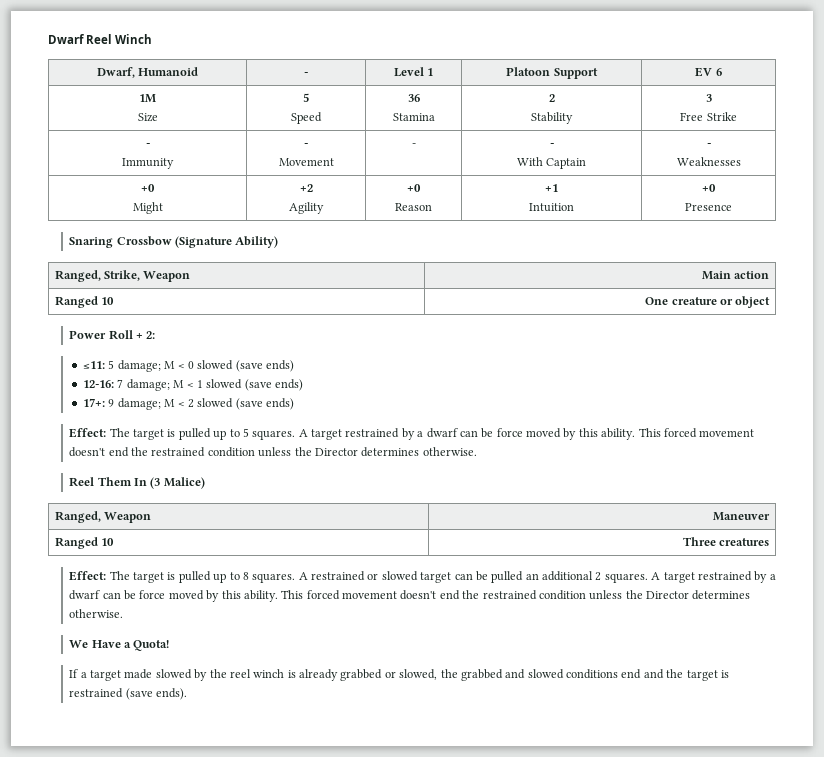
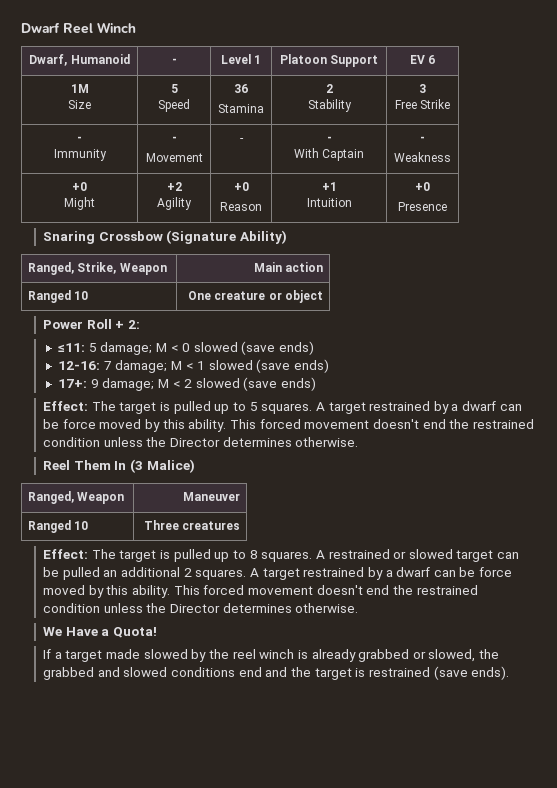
  1M
  Size | 5
  Speed | 36
  Stamina | 2
  Stability | 3
  Free Strike
  -
  Immunity | -
  Movement | - | -
  With Captain | -
- Weaknesses
+ Weakness

